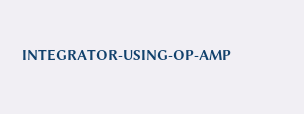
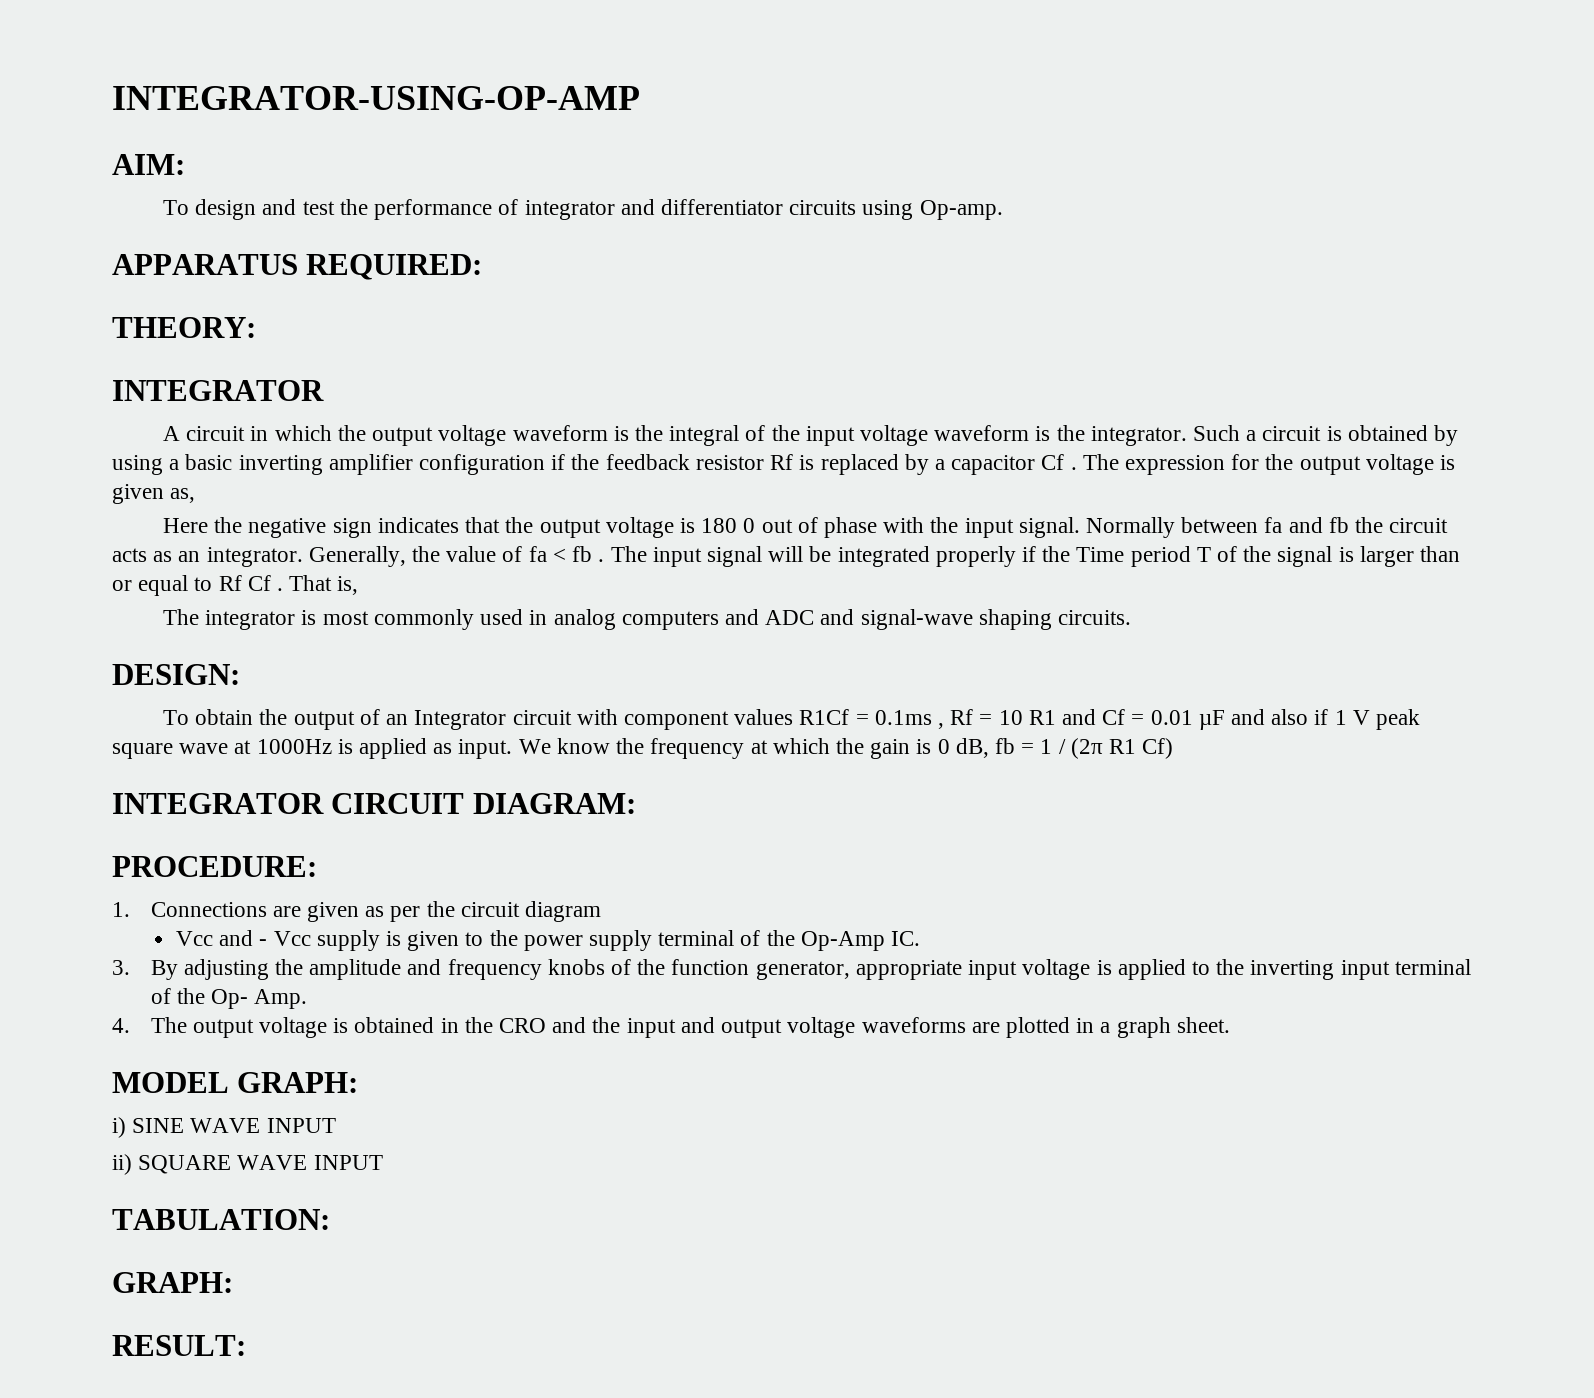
+ AIM:
+ To design and test the performance of integrator and differentiator circuits using Op-amp.
+ APPARATUS REQUIRED:
+ THEORY:
+ INTEGRATOR
+ A circuit in which the output voltage waveform is the integral of the input voltage waveform is the integrator. Such a circuit is obtained by using a basic inverting amplifier configuration if the feedback resistor Rf is replaced by a capacitor Cf . The expression for the output voltage is given as,
+ Here the negative sign indicates that the output voltage is 180 0 out of phase with the input signal. Normally between fa and fb the circuit acts as an integrator. Generally, the value of fa < fb . The input signal will be integrated properly if the Time period T of the signal is larger than or equal to Rf Cf . That is,
+ The integrator is most commonly used in analog computers and ADC and signal-wave shaping circuits.
+ DESIGN:
+ To obtain the output of an Integrator circuit with component values R1Cf = 0.1ms , Rf = 10 R1 and Cf = 0.01 µF and also if 1 V peak square wave at 1000Hz is applied as input. We know the frequency at which the gain is 0 dB, fb = 1 / (2π R1 Cf)
+ INTEGRATOR CIRCUIT DIAGRAM:
+ PROCEDURE:
+ 1. Connections are given as per the circuit diagram
+ Vcc and - Vcc supply is given to the power supply terminal of the Op-Amp IC.
+ 3. By adjusting the amplitude and frequency knobs of the function generator, appropriate input voltage is applied to the inverting input terminal of the Op- Amp.
+ 4. The output voltage is obtained in the CRO and the input and output voltage waveforms are plotted in a graph sheet.
+ MODEL GRAPH:
+ i) SINE WAVE INPUT
+ ii) SQUARE WAVE INPUT
+ TABULATION:
+ GRAPH:
+ RESULT:

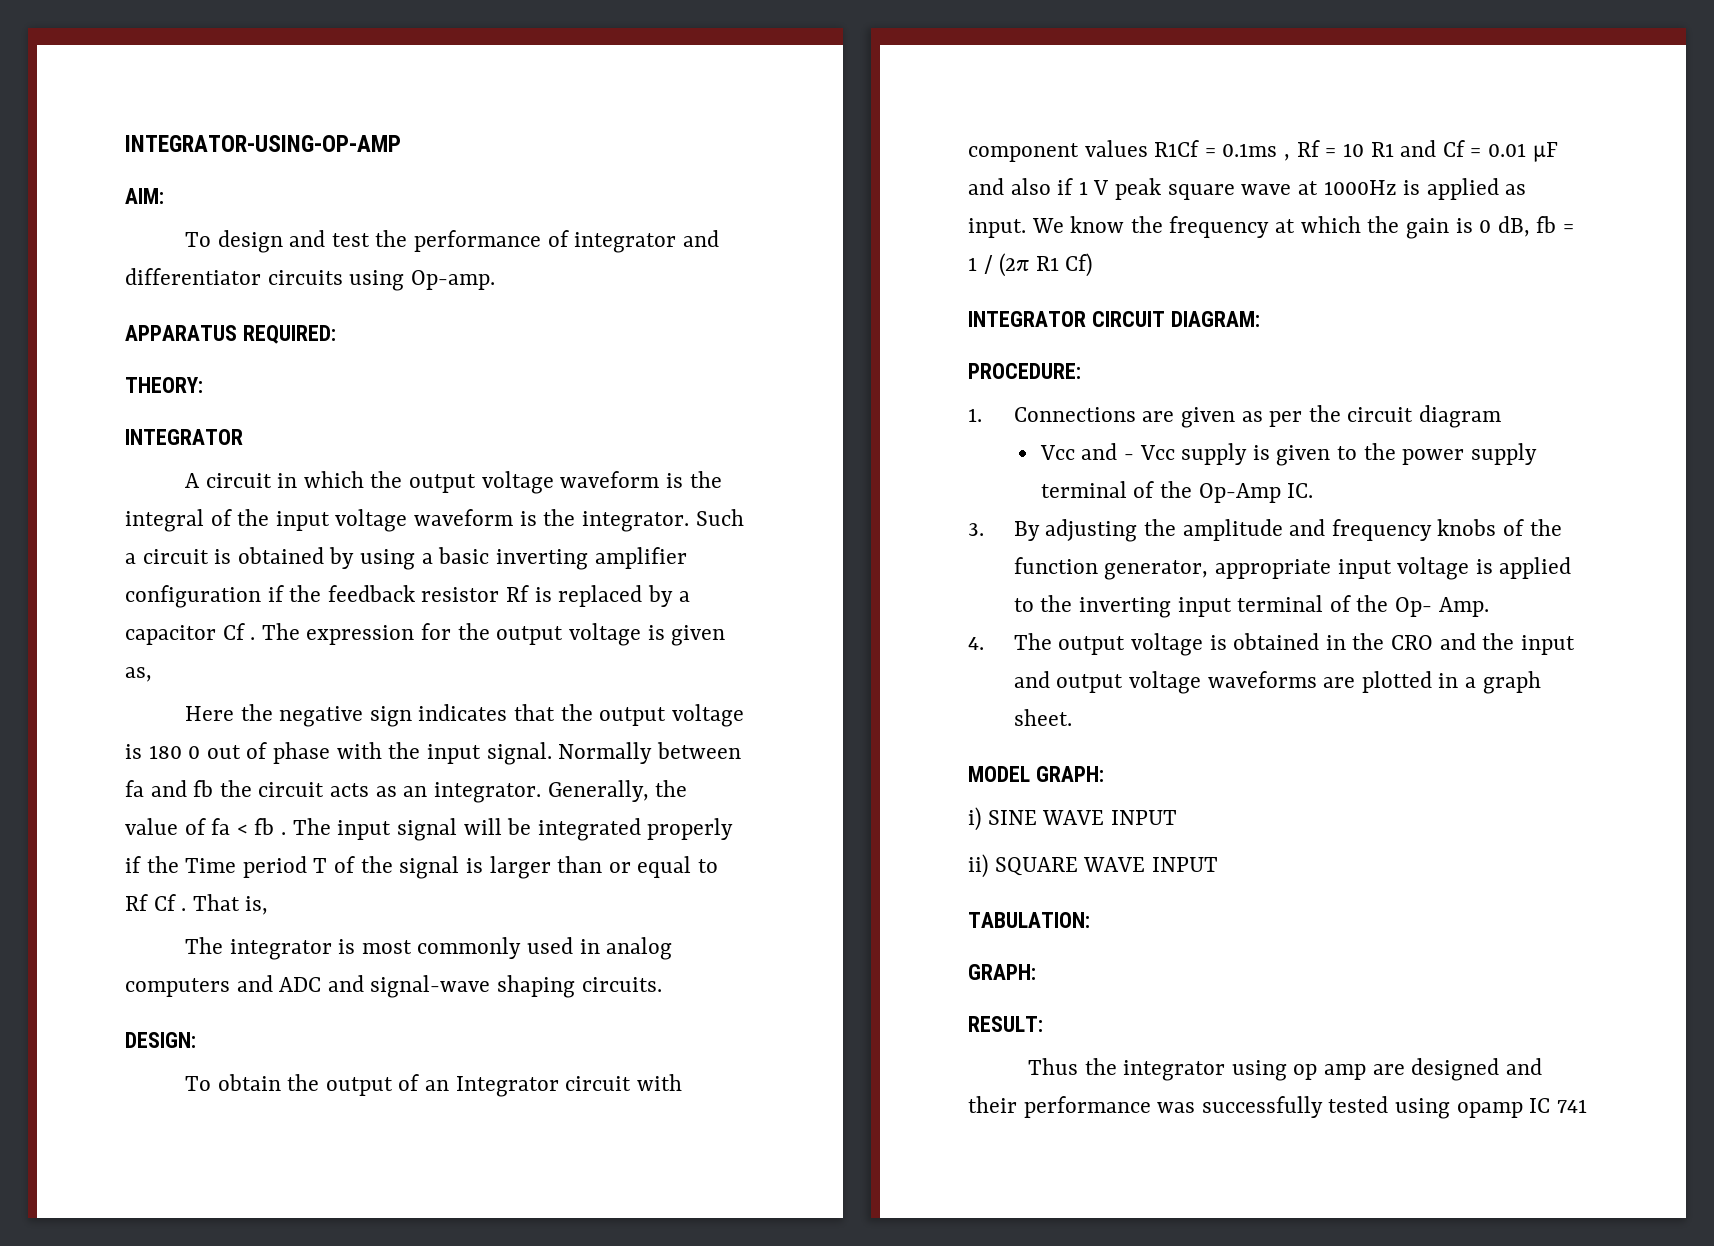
+ Thus the integrator using op amp are designed and their performance was successfully tested using opamp IC 741

